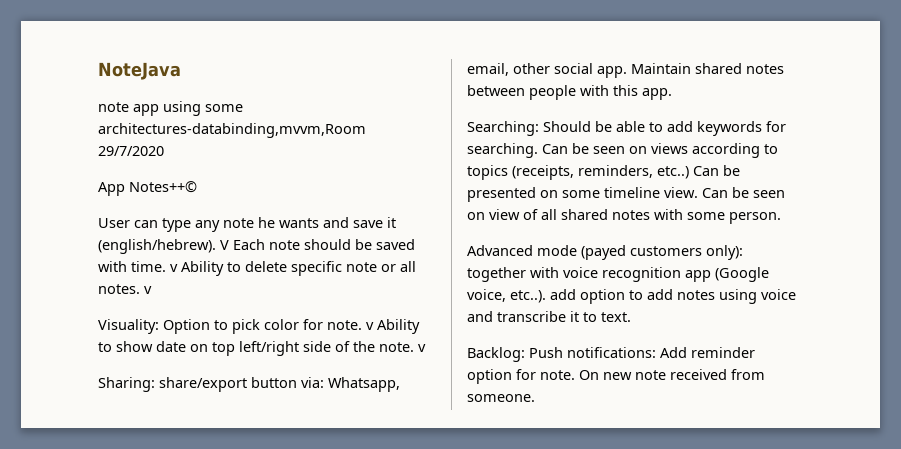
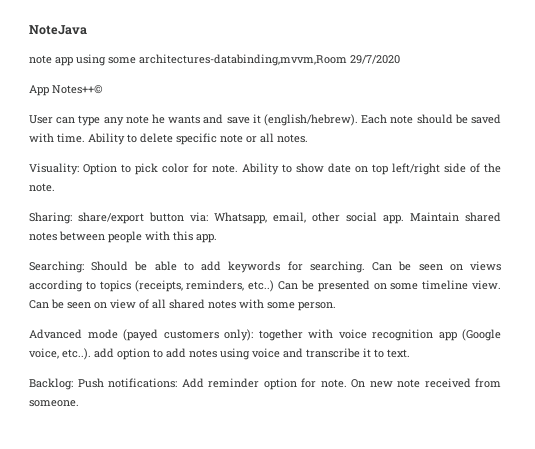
- V Each note should be saved with time. v Ability to delete specific note or all notes. v
+ Each note should be saved with time. Ability to delete specific note or all notes.
- Visuality: Option to pick color for note. v Ability to show date on top left/right side of the note. v
+ Visuality: Option to pick color for note. Ability to show date on top left/right side of the note.

